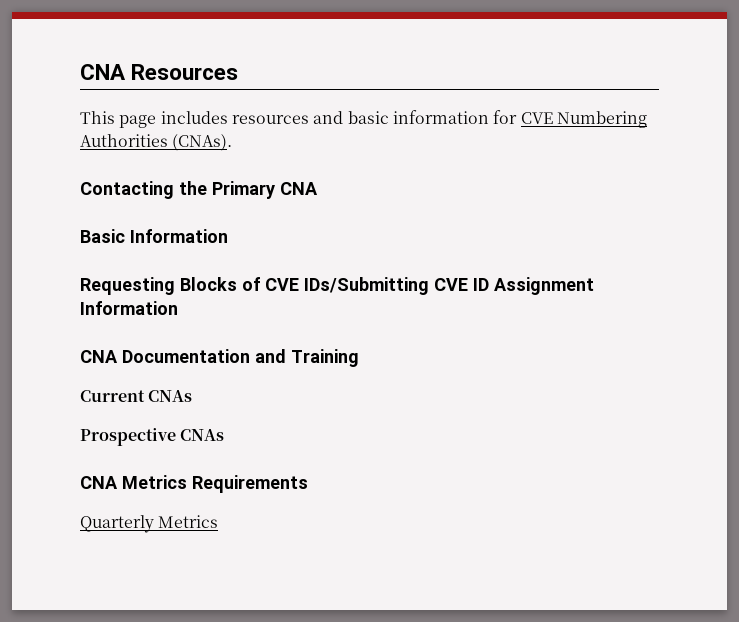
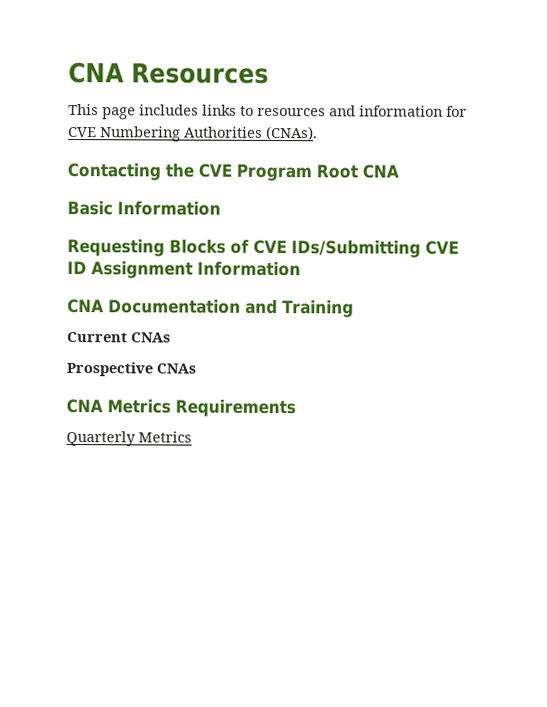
- This page includes resources and basic information for CVE Numbering Authorities (CNAs).
+ This page includes links to resources and information for CVE Numbering Authorities (CNAs).
- Contacting the Primary CNA
+ Contacting the CVE Program Root CNA

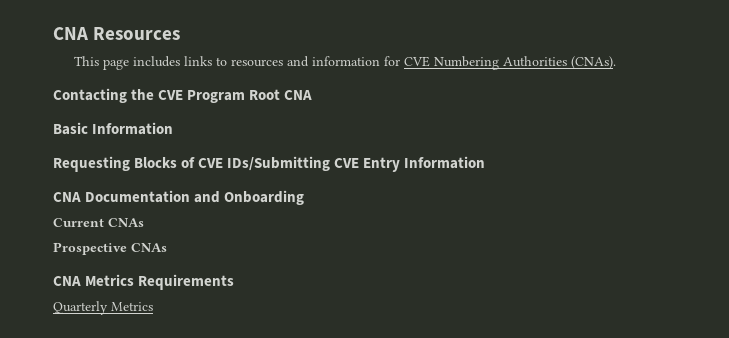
- Requesting Blocks of CVE IDs/Submitting CVE ID Assignment Information
+ Requesting Blocks of CVE IDs/Submitting CVE Entry Information
- CNA Documentation and Training
+ CNA Documentation and Onboarding

